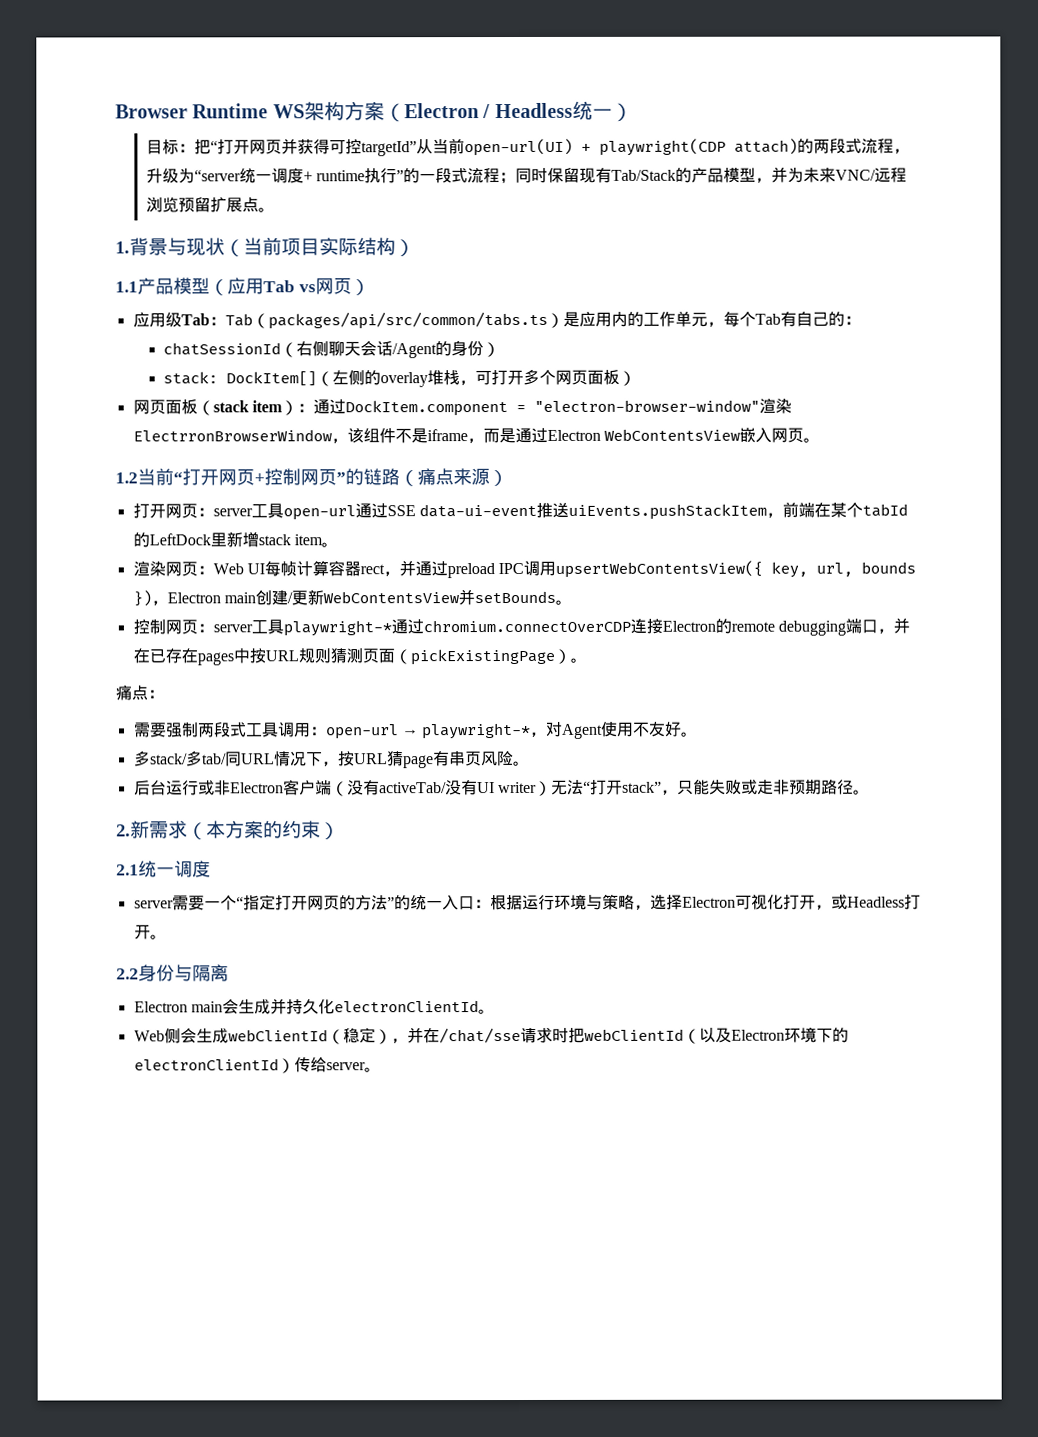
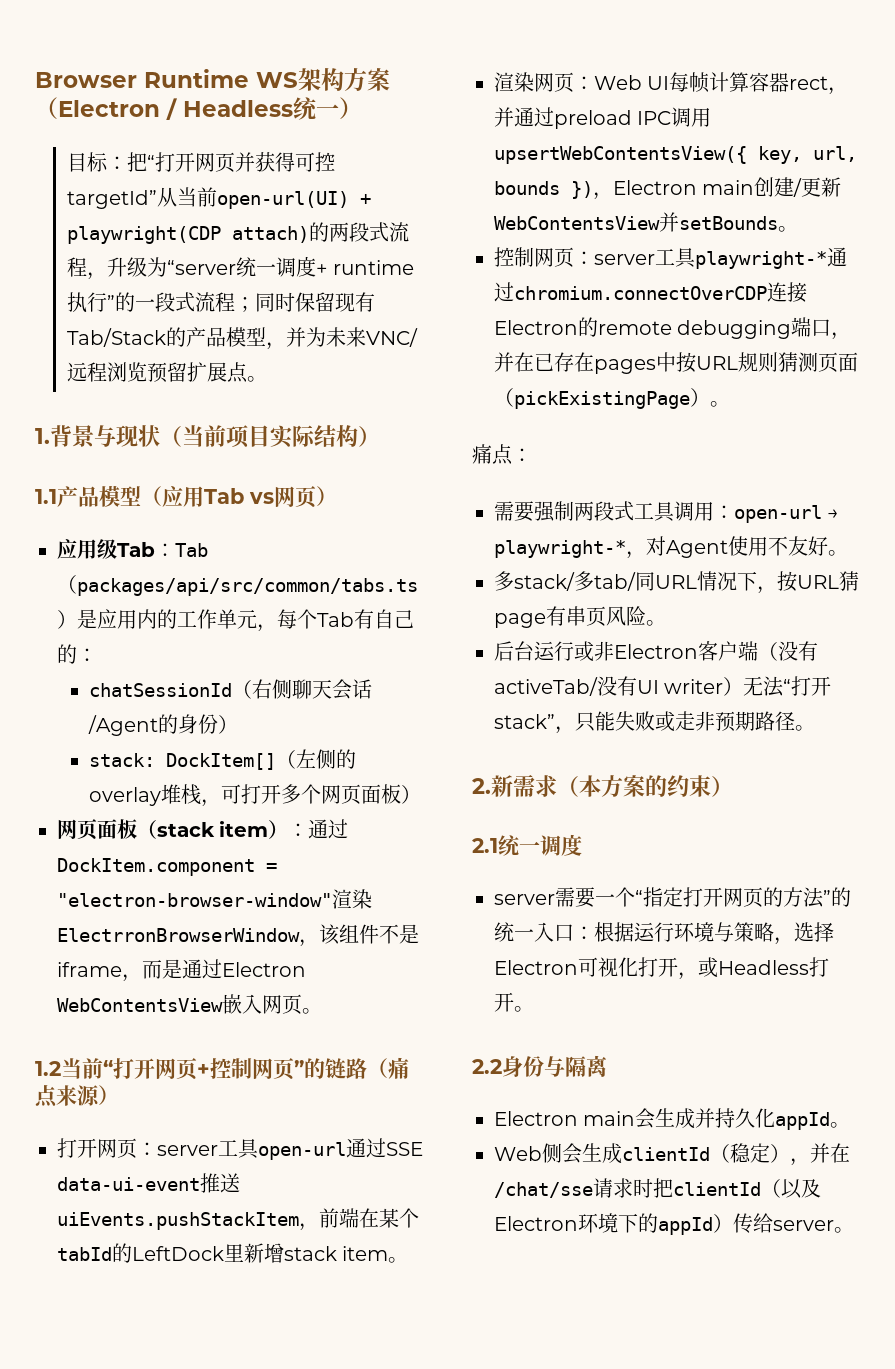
- Electron main会生成并持久化electronClientId。
+ Electron main会生成并持久化appId。
- Web侧会生成webClientId（稳定），并在/chat/sse请求时把webClientId（以及Electron环境下的electronClientId）传给server。
+ Web侧会生成clientId（稳定），并在/chat/sse请求时把clientId（以及Electron环境下的appId）传给server。

